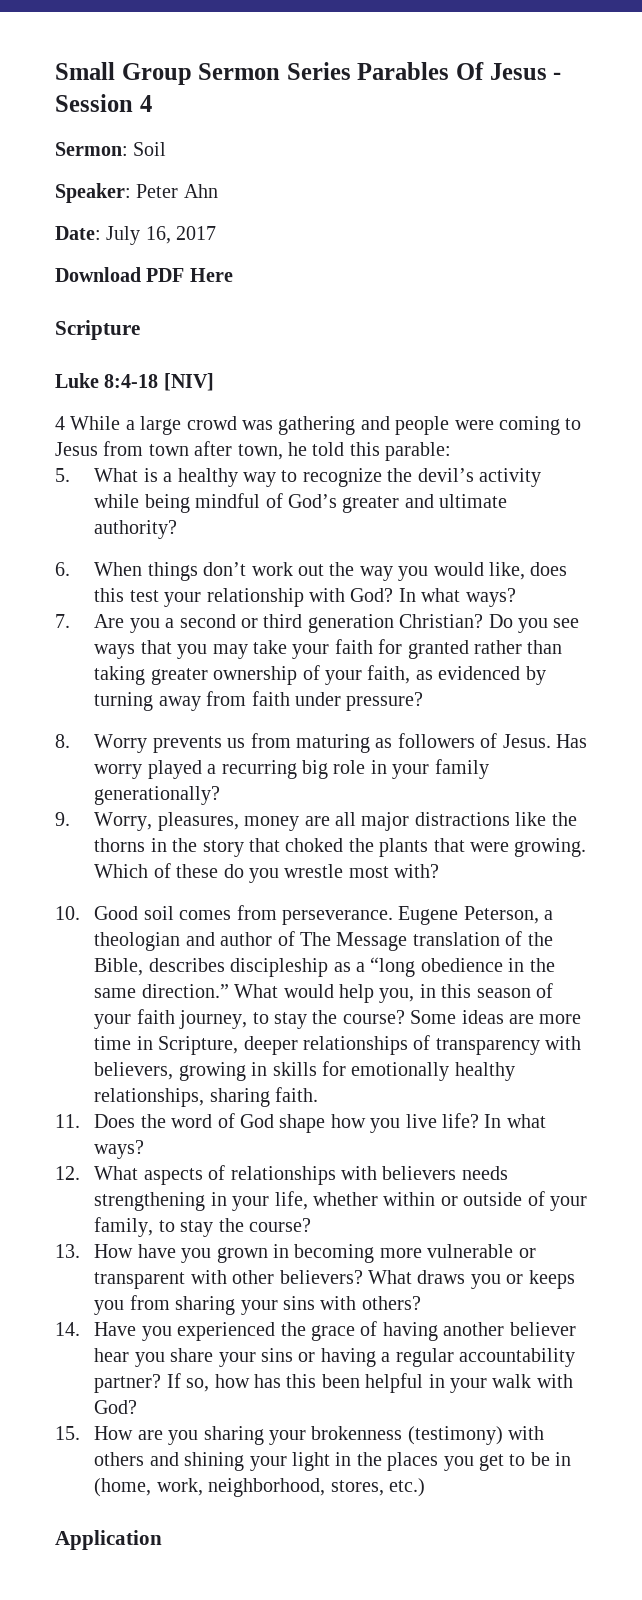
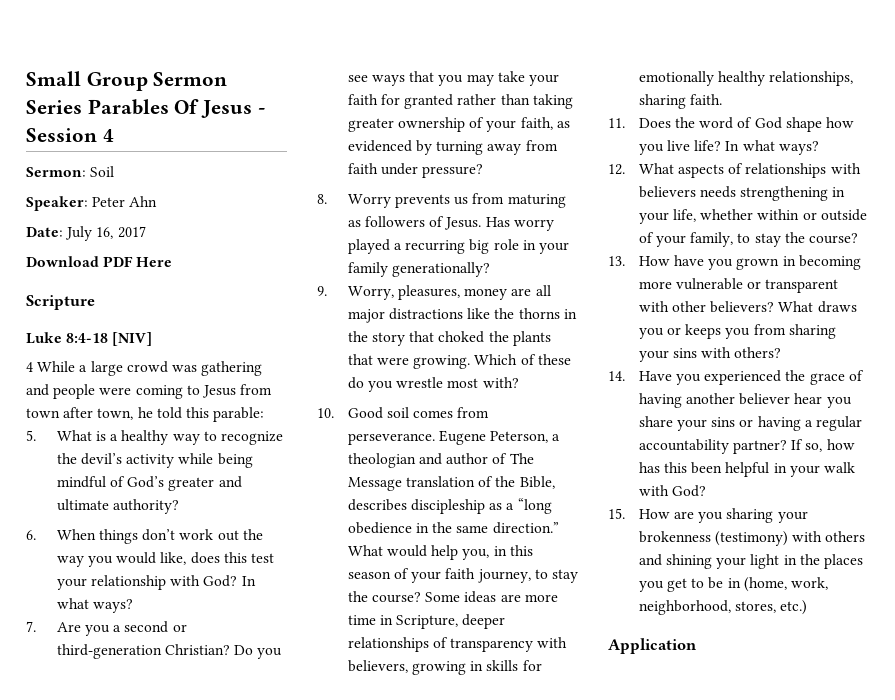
- 7. Are you a second or third generation Christian?
+ 7. Are you a second or third-generation Christian?

